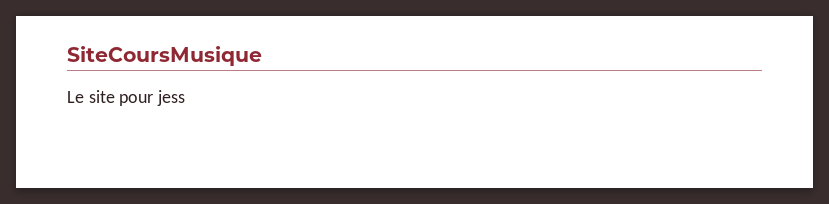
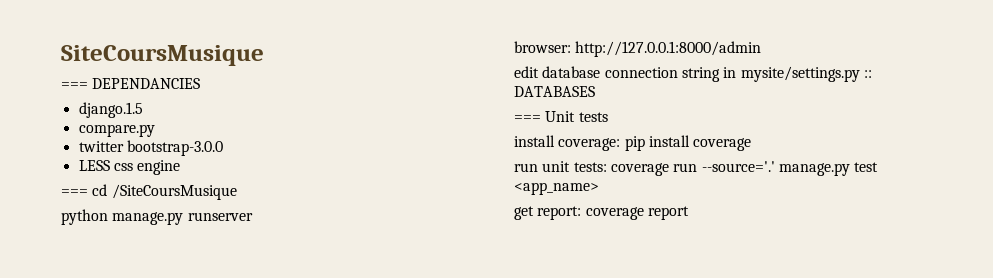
- Le site pour jess
+ === DEPENDANCIES
+ django.1.5
+ compare.py
+ twitter bootstrap-3.0.0
+ LESS css engine
+ === cd /SiteCoursMusique
+ python manage.py runserver
+ browser: http://127.0.0.1:8000/admin
+ edit database connection string in mysite/settings.py :: DATABASES
+ === Unit tests
+ install coverage: pip install coverage
+ run unit tests: coverage run --source='.' manage.py test <app_name>
+ get report: coverage report

